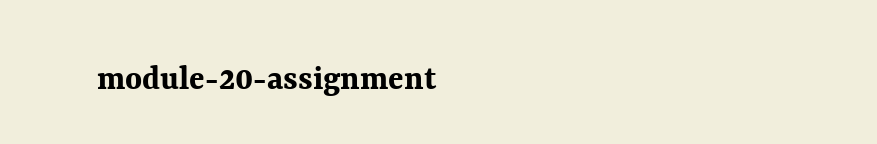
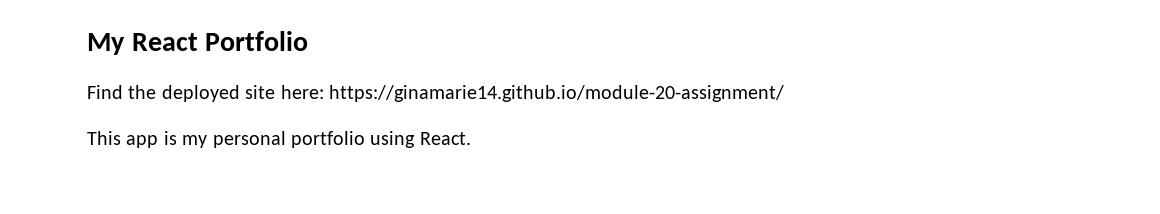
- module-20-assignment
+ My React Portfolio
+ Find the deployed site here: https://ginamarie14.github.io/module-20-assignment/
+ This app is my personal portfolio using React.

